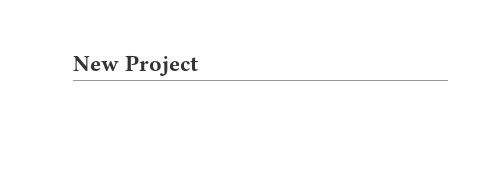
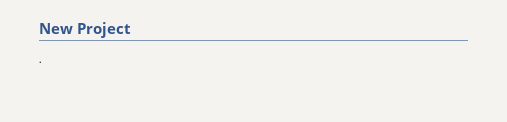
+ .

